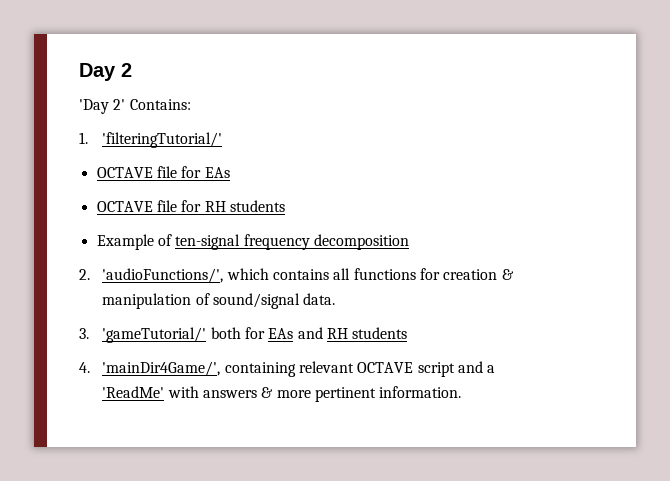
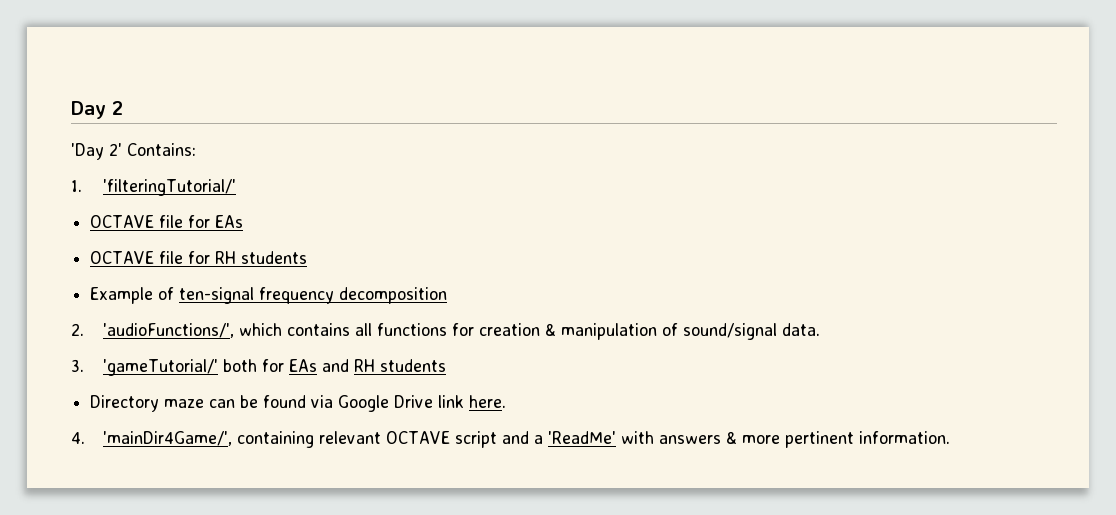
+ Directory maze can be found via Google Drive link here.

